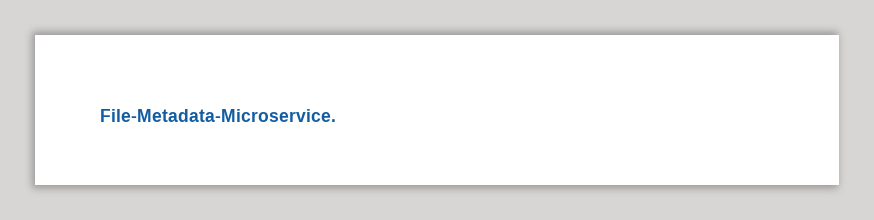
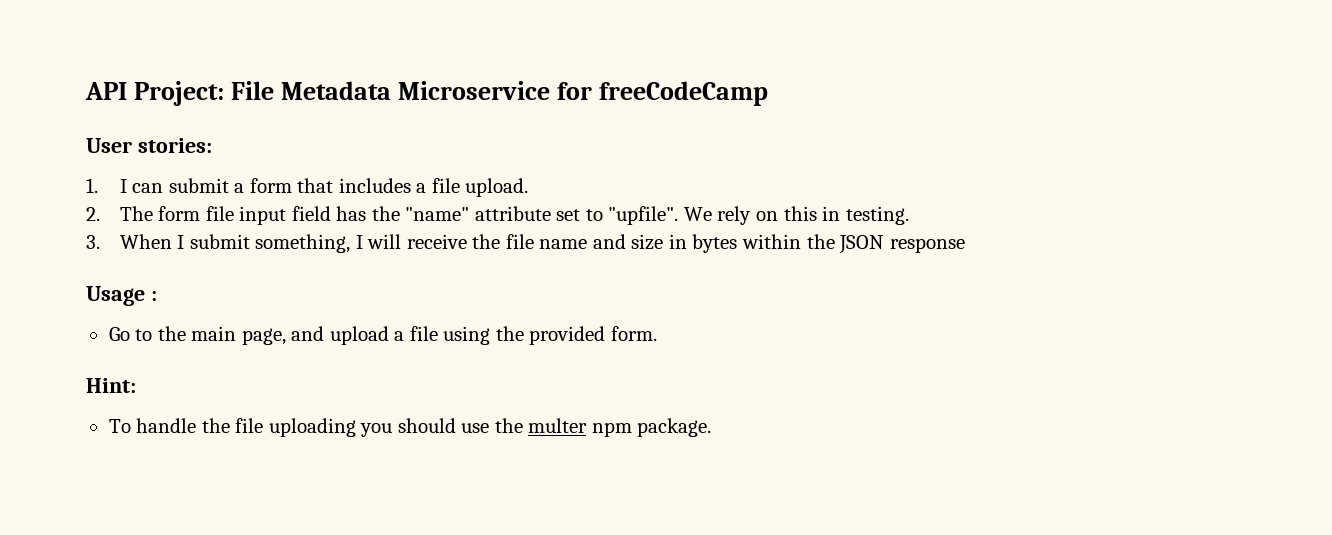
- File-Metadata-Microservice.
+ API Project: File Metadata Microservice for freeCodeCamp
+ User stories:
+ 1. I can submit a form that includes a file upload.
+ 2. The form file input field has the "name" attribute set to "upfile". We rely on this in testing.
+ 3. When I submit something, I will receive the file name and size in bytes within the JSON response
+ Usage :
+ Go to the main page, and upload a file using the provided form.
+ Hint:
+ To handle the file uploading you should use the multer npm package.

